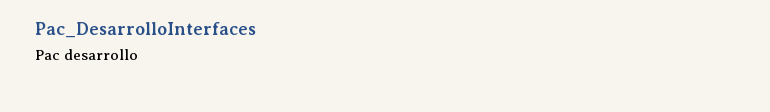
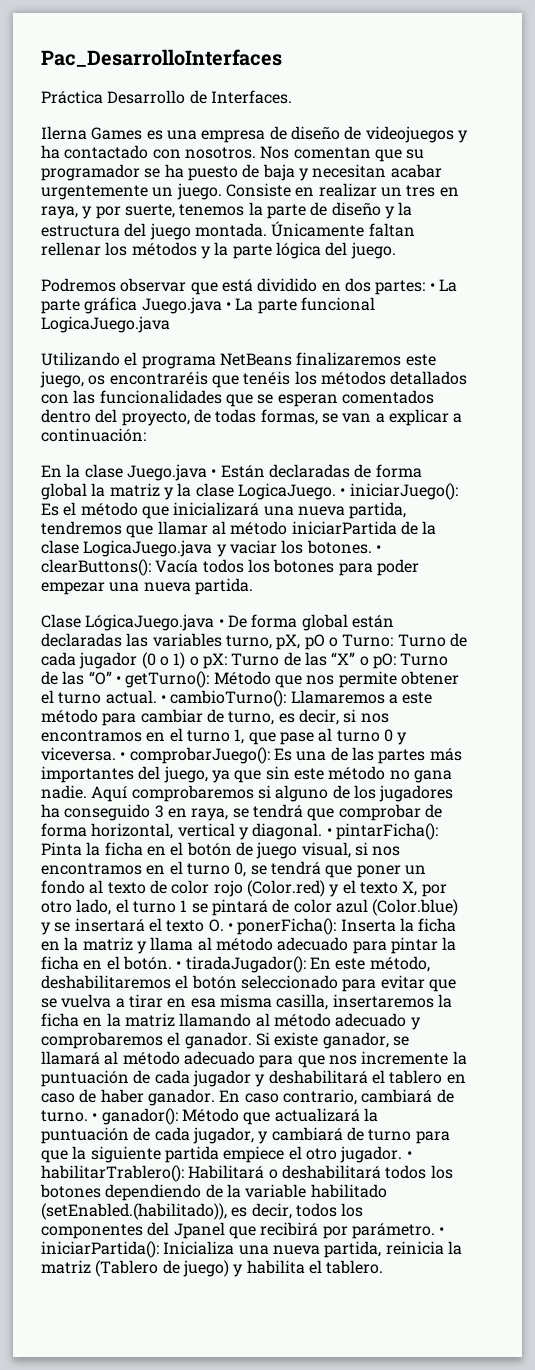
- Pac desarrollo
+ Práctica Desarrollo de Interfaces.
+ Ilerna Games es una empresa de diseño de videojuegos y ha contactado con nosotros. Nos comentan que su programador se ha puesto de baja y necesitan acabar urgentemente un juego. Consiste en realizar un tres en raya, y por suerte, tenemos la parte de diseño y la estructura del juego montada. Únicamente faltan rellenar los métodos y la parte lógica del juego.
+ Podremos observar que está dividido en dos partes: • La parte gráfica Juego.java • La parte funcional LogicaJuego.java
+ Utilizando el programa NetBeans finalizaremos este juego, os encontraréis que tenéis los métodos detallados con las funcionalidades que se esperan comentados dentro del proyecto, de todas formas, se van a explicar a continuación:
+ En la clase Juego.java • Están declaradas de forma global la matriz y la clase LogicaJuego. • iniciarJuego(): Es el método que inicializará una nueva partida, tendremos que llamar al método iniciarPartida de la clase LogicaJuego.java y vaciar los botones. • clearButtons(): Vacía todos los botones para poder empezar una nueva partida.
+ Clase LógicaJuego.java • De forma global están declaradas las variables turno, pX, pO o Turno: Turno de cada jugador (0 o 1) o pX: Turno de las “X” o pO: Turno de las “O” • getTurno(): Método que nos permite obtener el turno actual. • cambioTurno(): Llamaremos a este método para cambiar de turno, es decir, si nos encontramos en el turno 1, que pase al turno 0 y viceversa. • comprobarJuego(): Es una de las partes más importantes del juego, ya que sin este método no gana nadie. Aquí comprobaremos si alguno de los jugadores ha conseguido 3 en raya, se tendrá que comprobar de forma horizontal, vertical y diagonal. • pintarFicha(): Pinta la ficha en el botón de juego visual, si nos encontramos en el turno 0, se tendrá que poner un fondo al texto de color rojo (Color.red) y el texto X, por otro lado, el turno 1 se pintará de color azul (Color.blue) y se insertará el texto O. • ponerFicha(): Inserta la ficha en la matriz y llama al método adecuado para pintar la ficha en el botón. • tiradaJugador(): En este método, deshabilitaremos el botón seleccionado para evitar que se vuelva a tirar en esa misma casilla, insertaremos la ficha en la matriz llamando al método adecuado y comprobaremos el ganador. Si existe ganador, se llamará al método adecuado para que nos incremente la puntuación de cada jugador y deshabilitará el tablero en caso de haber ganador. En caso contrario, cambiará de turno. • ganador(): Método que actualizará la puntuación de cada jugador, y cambiará de turno para que la siguiente partida empiece el otro jugador. • habilitarTrablero(): Habilitará o deshabilitará todos los botones dependiendo de la variable habilitado (setEnabled.(habilitado)), es decir, todos los componentes del Jpanel que recibirá por parámetro. • iniciarPartida(): Inicializa una nueva partida, reinicia la matriz (Tablero de juego) y habilita el tablero.

